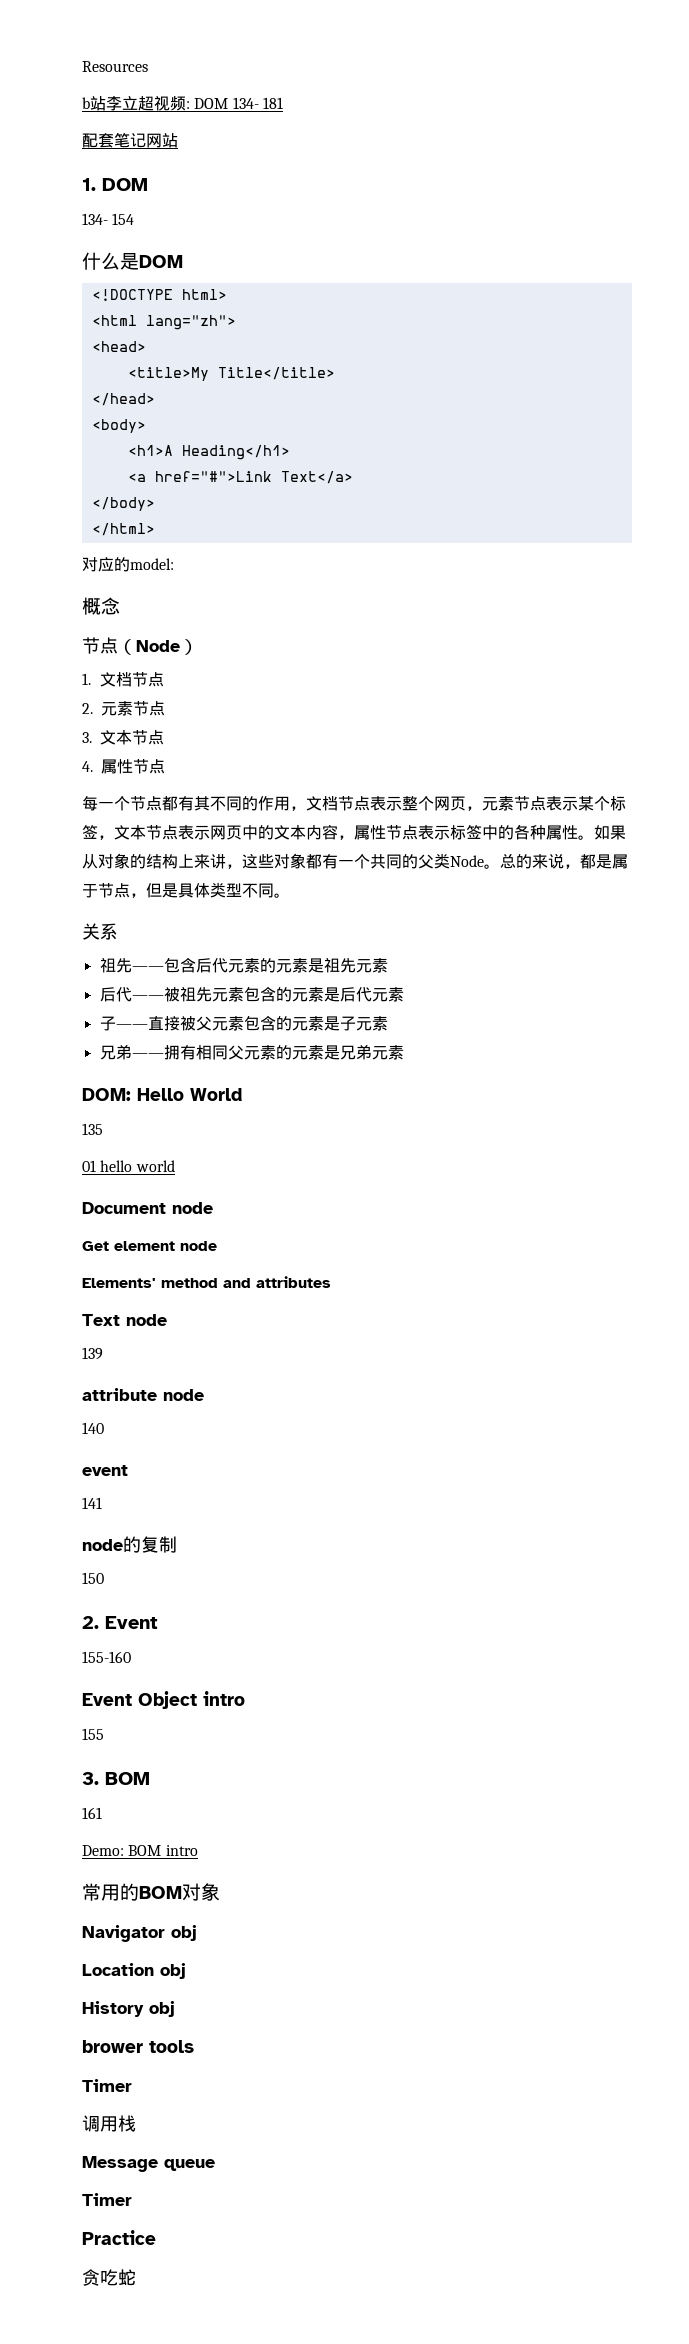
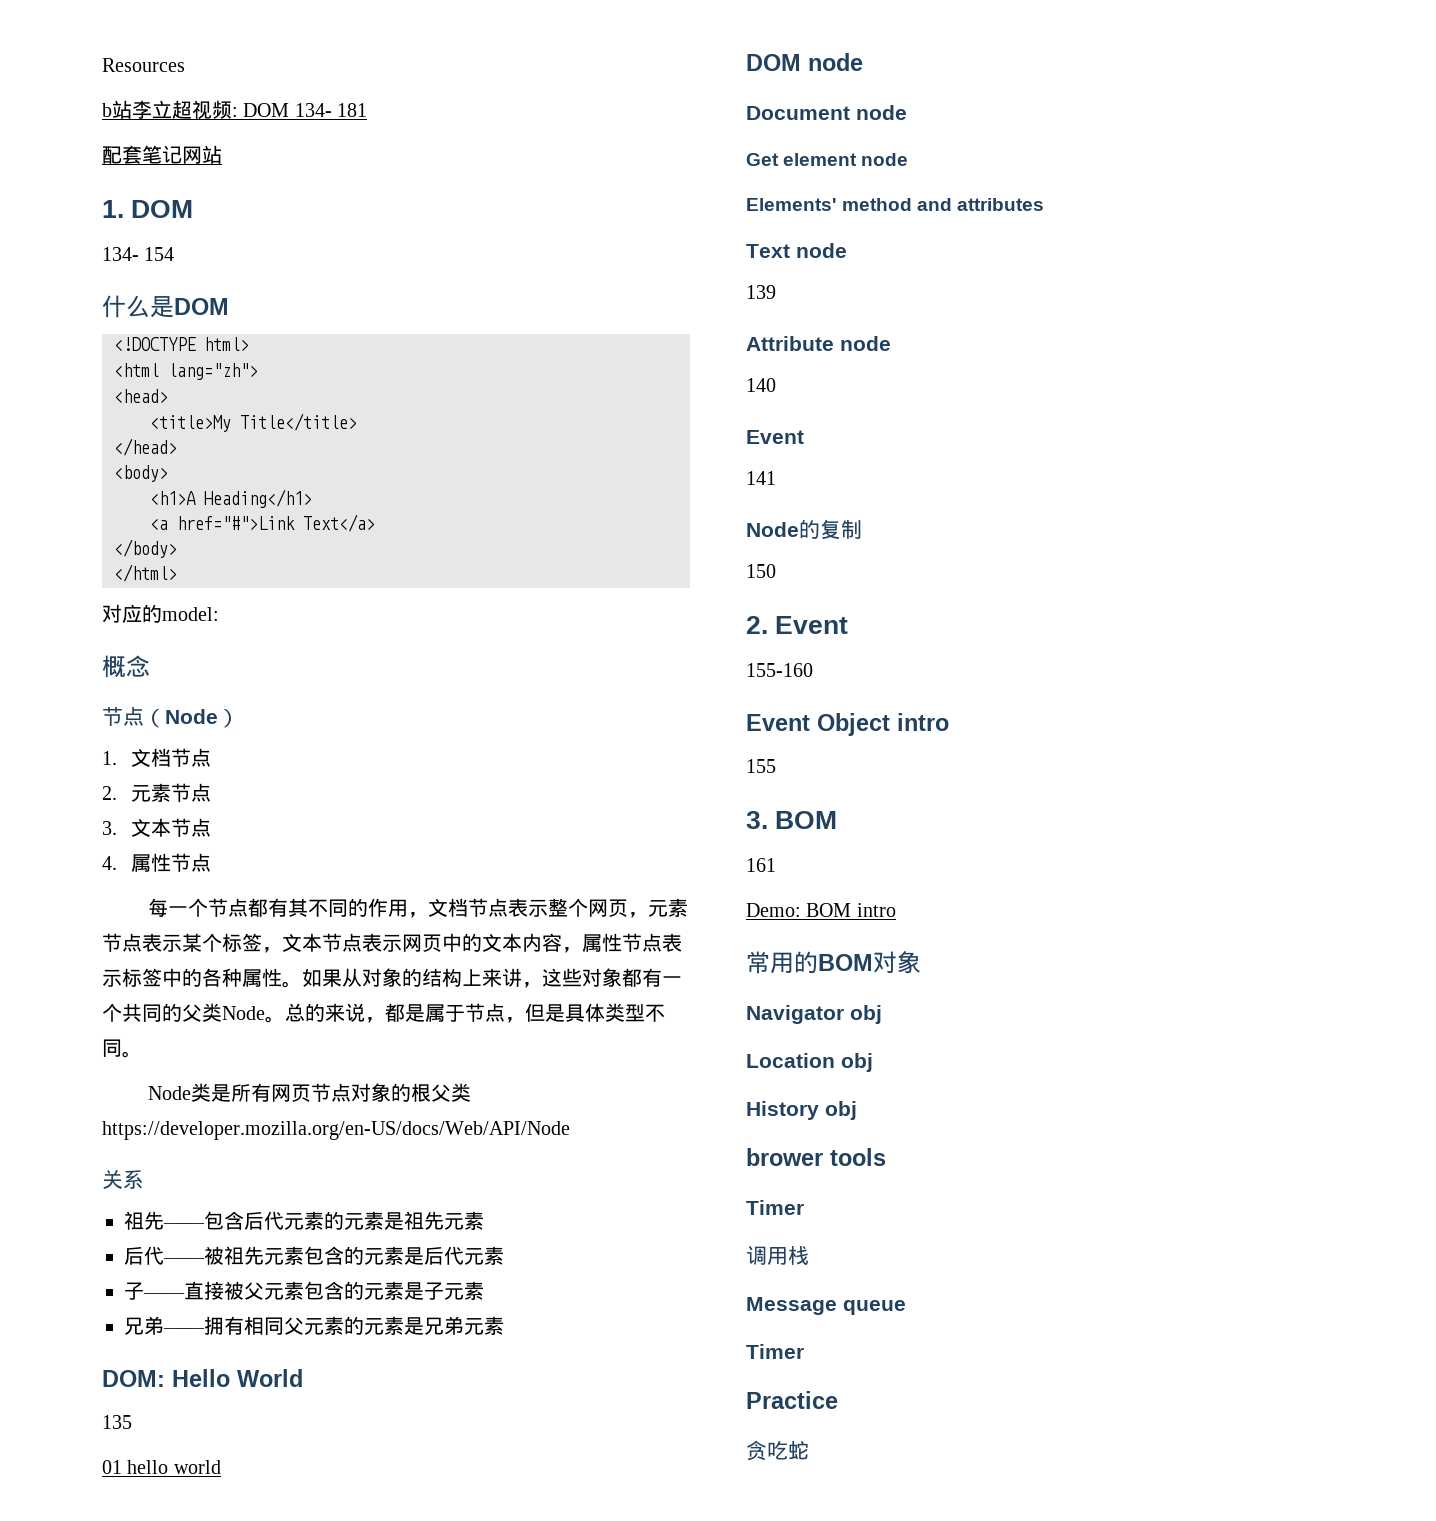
+ Node类是所有网页节点对象的根父类https://developer.mozilla.org/en-US/docs/Web/API/Node
+ DOM node
- attribute node
+ Attribute node
  140
- event
+ Event
- node的复制
+ Node的复制

